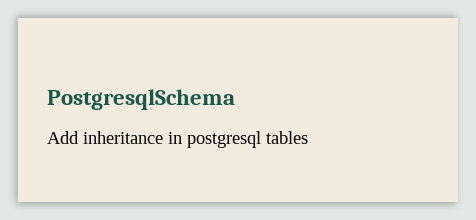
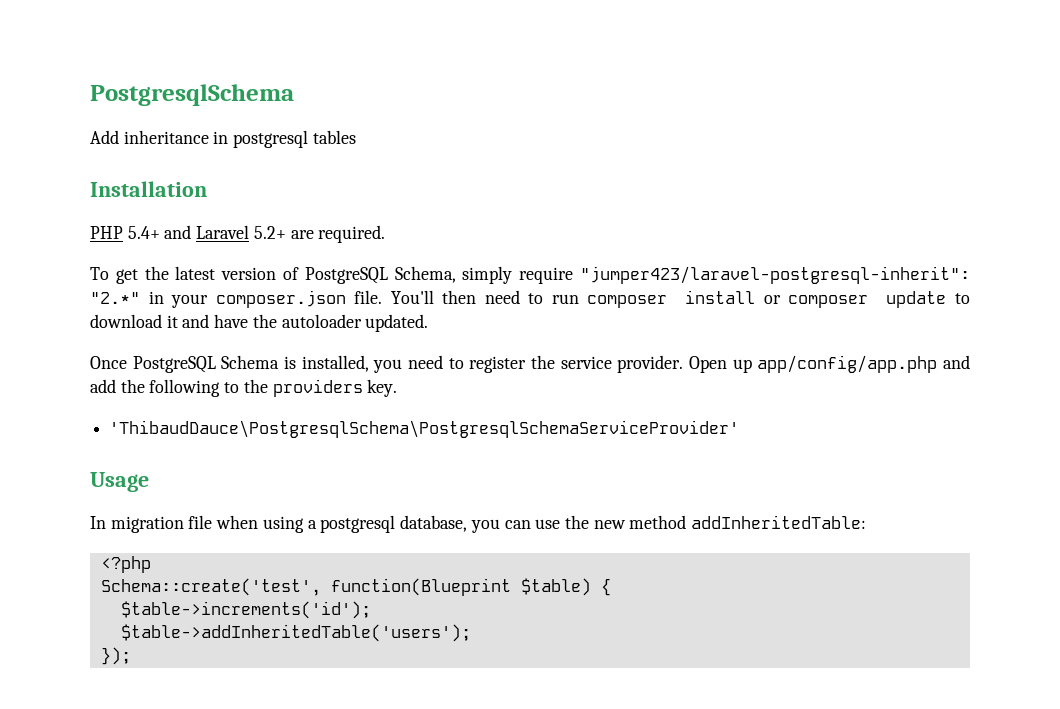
+ Installation
+ PHP 5.4+ and Laravel 5.2+ are required.
+ To get the latest version of PostgreSQL Schema, simply require "jumper423/laravel-postgresql-inherit": "2.*" in your composer.json file. You'll then need to run composer install or composer update to download it and have the autoloader updated.
+ Once PostgreSQL Schema is installed, you need to register the service provider. Open up app/config/app.php and add the following to the providers key.
+ 'ThibaudDauce\PostgresqlSchema\PostgresqlSchemaServiceProvider'
+ Usage
+ In migration file when using a postgresql database, you can use the new method addInheritedTable:
+ <?php
+ Schema::create('test', function(Blueprint $table) {
+ $table->increments('id');
+ $table->addInheritedTable('users');
+ });

